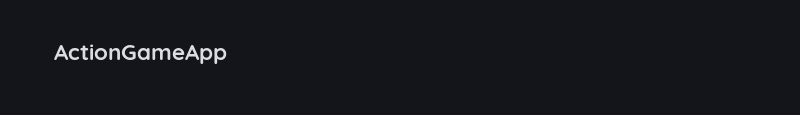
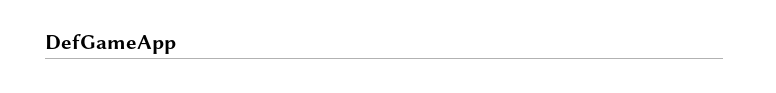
- ActionGameApp
+ DefGameApp

